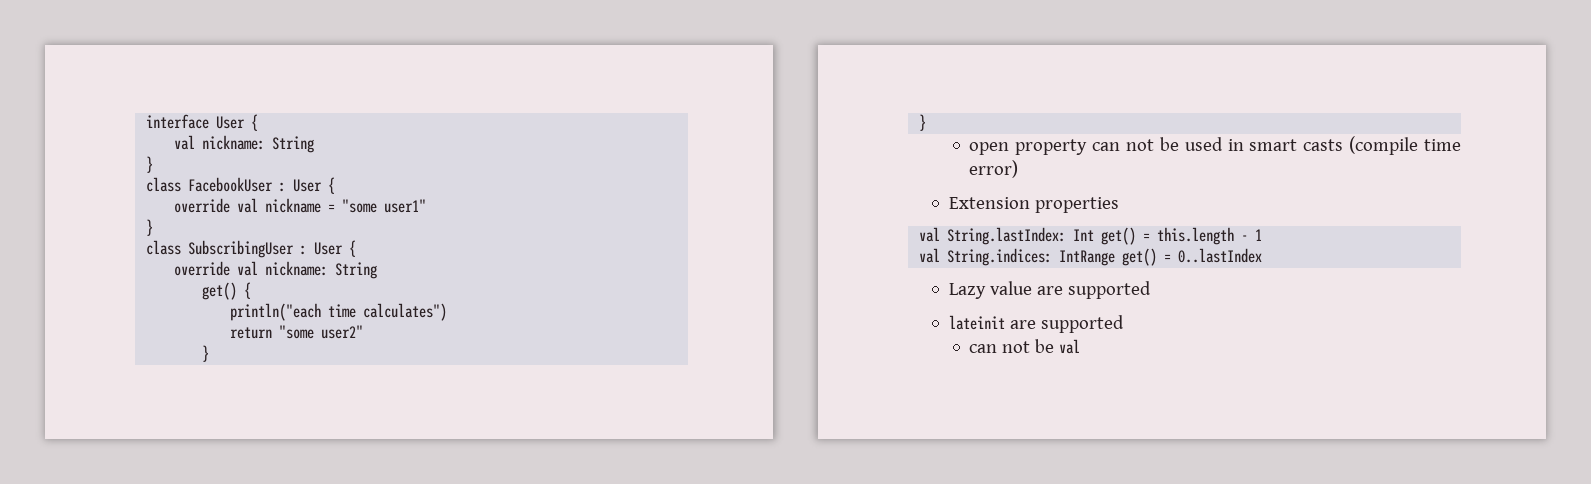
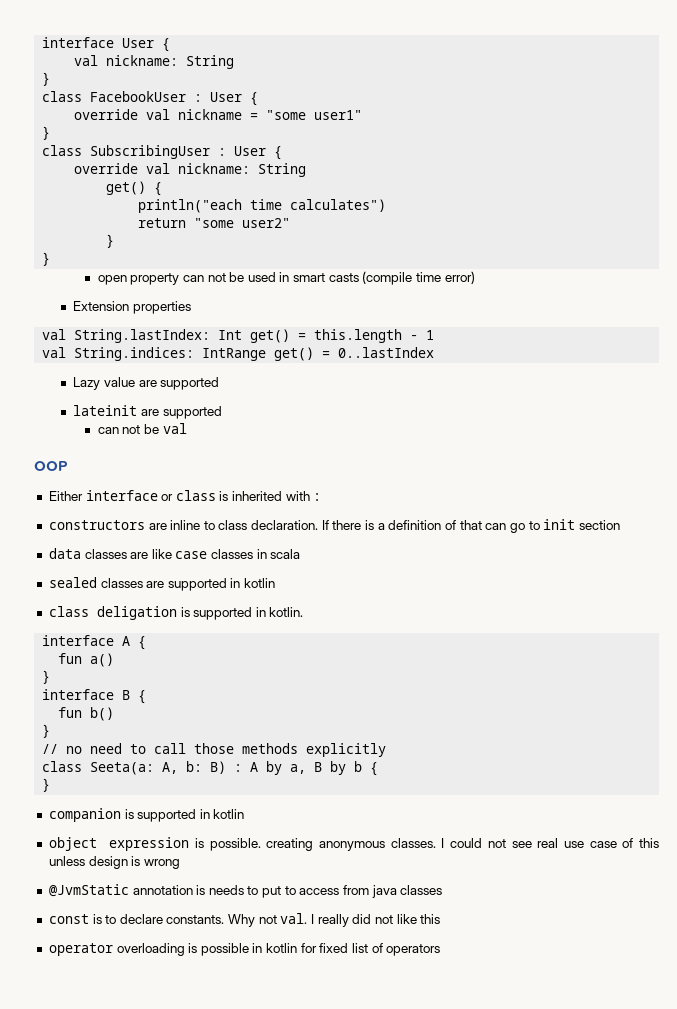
+ OOP
+ Either interface or class is inherited with :
+ constructors are inline to class declaration. If there is a definition of that can go to init section
+ data classes are like case classes in scala
+ sealed classes are supported in kotlin
+ class deligation is supported in kotlin.
+ interface A {
+ fun a()
+ }
+ interface B {
+ fun b()
+ }
+ // no need to call those methods explicitly
+ class Seeta(a: A, b: B) : A by a, B by b {
+ }
+ companion is supported in kotlin
+ object expression is possible. creating anonymous classes. I could not see real use case of this unless design is wrong
+ @JvmStatic annotation is needs to put to access from java classes
+ const is to declare constants. Why not val. I really did not like this
+ operator overloading is possible in kotlin for fixed list of operators

